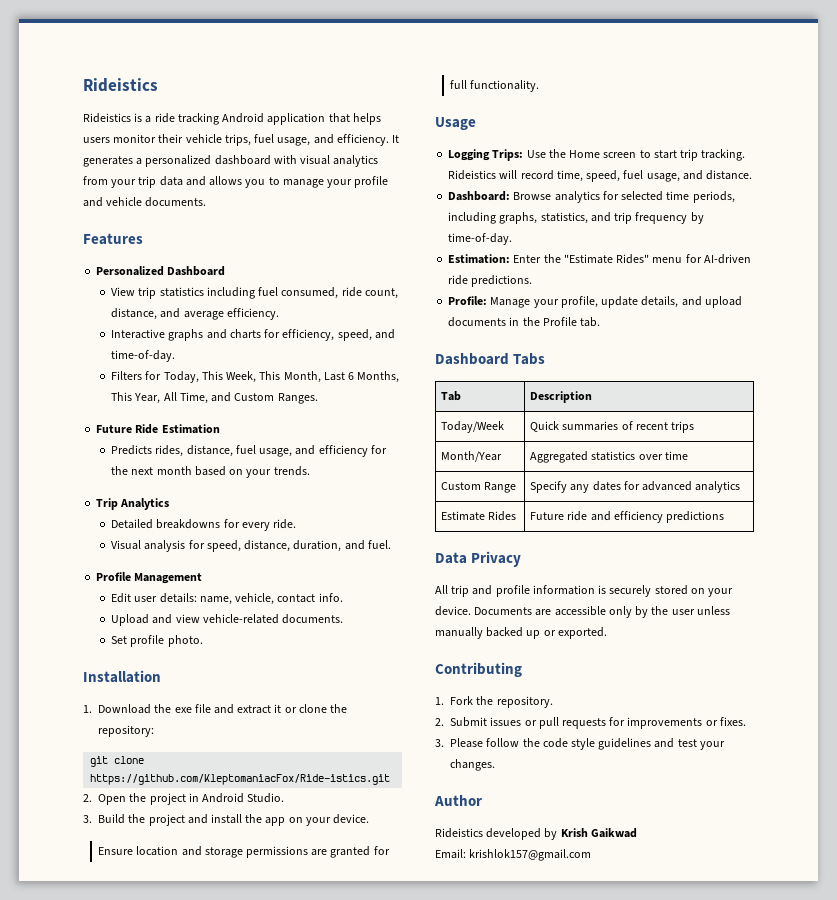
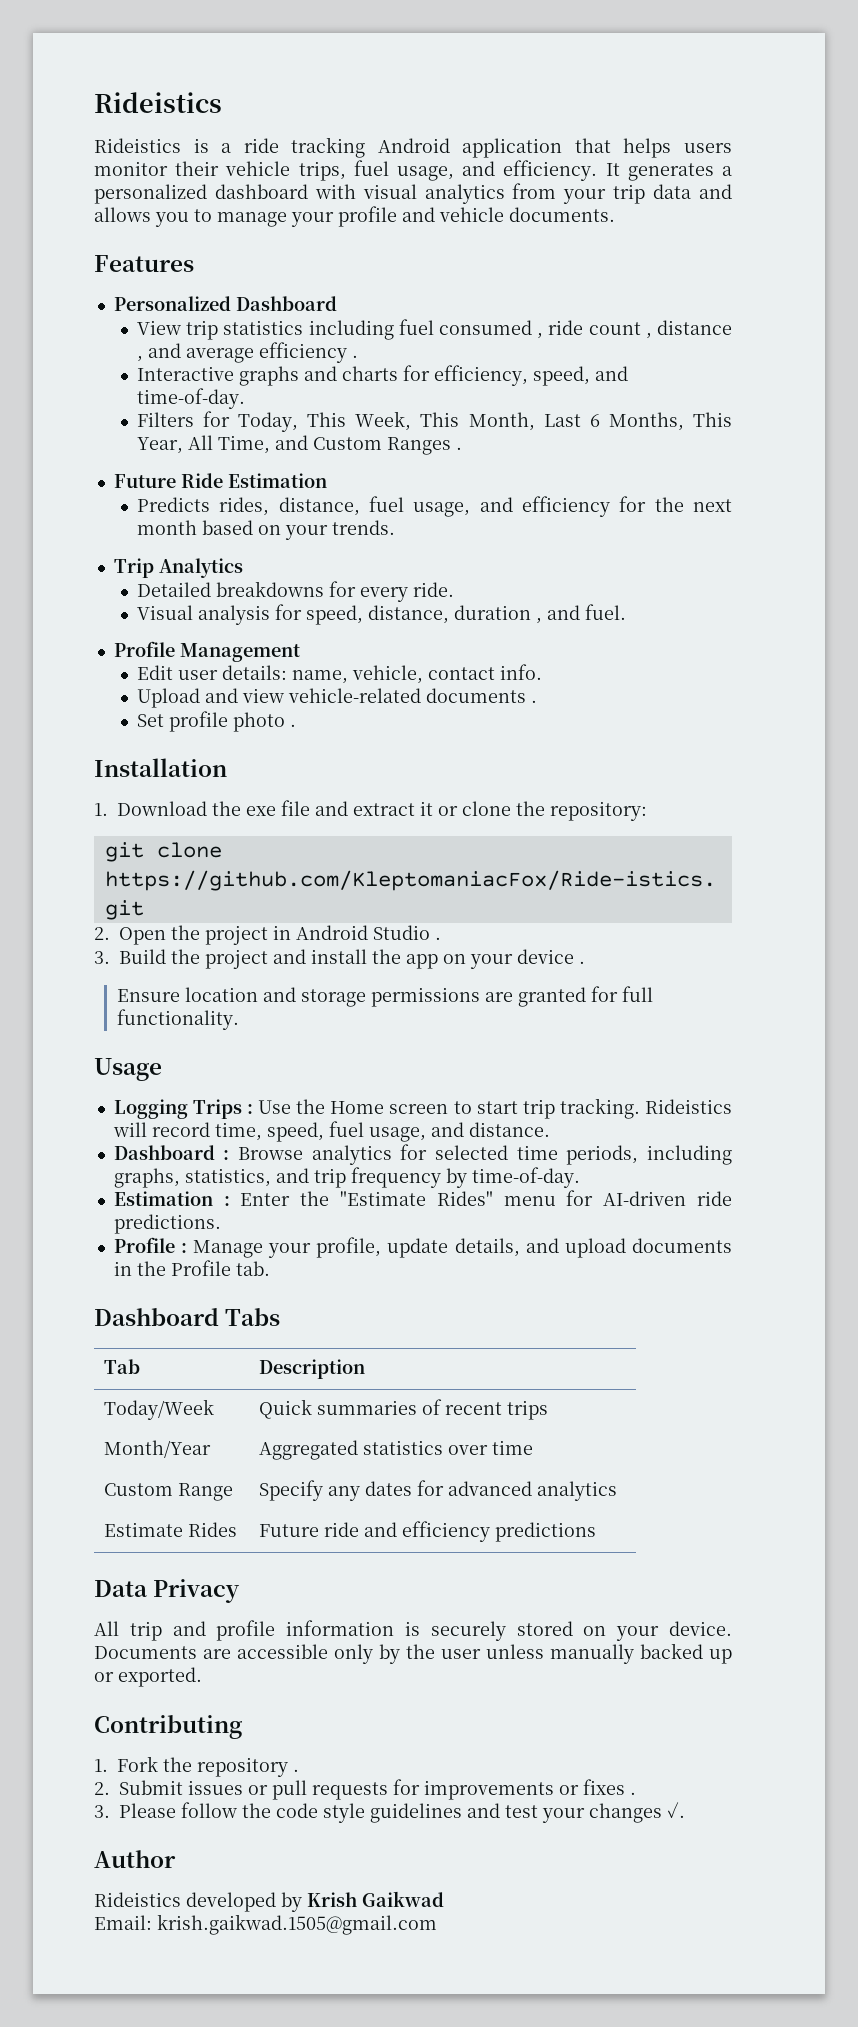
- View trip statistics including fuel consumed, ride count, distance, and average efficiency.
+ View trip statistics including fuel consumed , ride count , distance , and average efficiency .
- Filters for Today, This Week, This Month, Last 6 Months, This Year, All Time, and Custom Ranges.
+ Filters for Today, This Week, This Month, Last 6 Months, This Year, All Time, and Custom Ranges .
- Visual analysis for speed, distance, duration, and fuel.
+ Visual analysis for speed, distance, duration , and fuel.
- Upload and view vehicle-related documents.
+ Upload and view vehicle-related documents .
- Set profile photo.
+ Set profile photo .
- 2. Open the project in Android Studio.
+ 2. Open the project in Android Studio .
- 3. Build the project and install the app on your device.
+ 3. Build the project and install the app on your device .
- Logging Trips: Use the Home screen to start trip tracking.
+ Logging Trips : Use the Home screen to start trip tracking.
- Dashboard: Browse analytics for selected time periods, including graphs, statistics, and trip frequency by time-of-day.
+ Dashboard : Browse analytics for selected time periods, including graphs, statistics, and trip frequency by time-of-day.
- Estimation: Enter the "Estimate Rides" menu for AI-driven ride predictions.
+ Estimation : Enter the "Estimate Rides" menu for AI-driven ride predictions.
- Profile: Manage your profile, update details, and upload documents in the Profile tab.
+ Profile : Manage your profile, update details, and upload documents in the Profile tab.
- 1. Fork the repository.
+ 1. Fork the repository .
- 2. Submit issues or pull requests for improvements or fixes.
+ 2. Submit issues or pull requests for improvements or fixes .
- 3. Please follow the code style guidelines and test your changes.
+ 3. Please follow the code style guidelines and test your changes ✓.
- Email: krishlok157@gmail.com
+ Email: krish.gaikwad.1505@gmail.com

